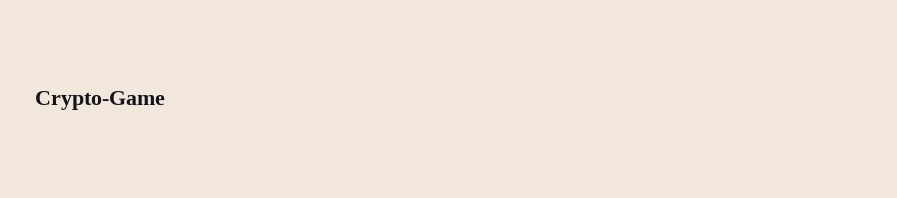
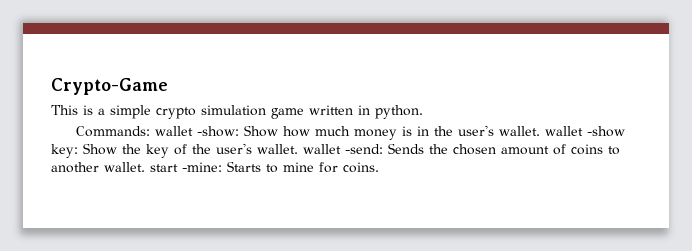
+ This is a simple crypto simulation game written in python.
+ Commands: wallet -show: Show how much money is in the user's wallet. wallet -show key: Show the key of the user's wallet. wallet -send: Sends the chosen amount of coins to another wallet. start -mine: Starts to mine for coins.

